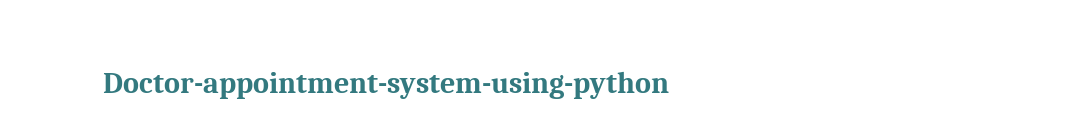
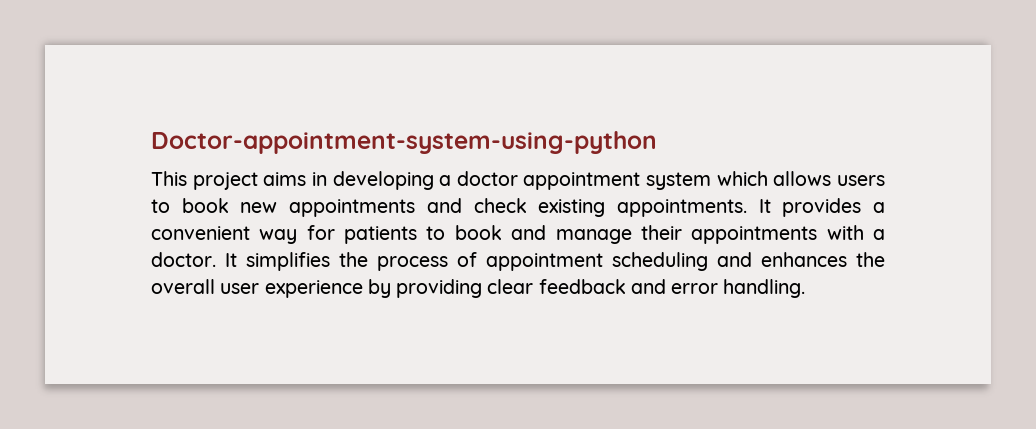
+ This project aims in developing a doctor appointment system which allows users to book new appointments and check existing appointments. It provides a convenient way for patients to book and manage their appointments with a doctor. It simplifies the process of appointment scheduling and enhances the overall user experience by providing clear feedback and error handling.

